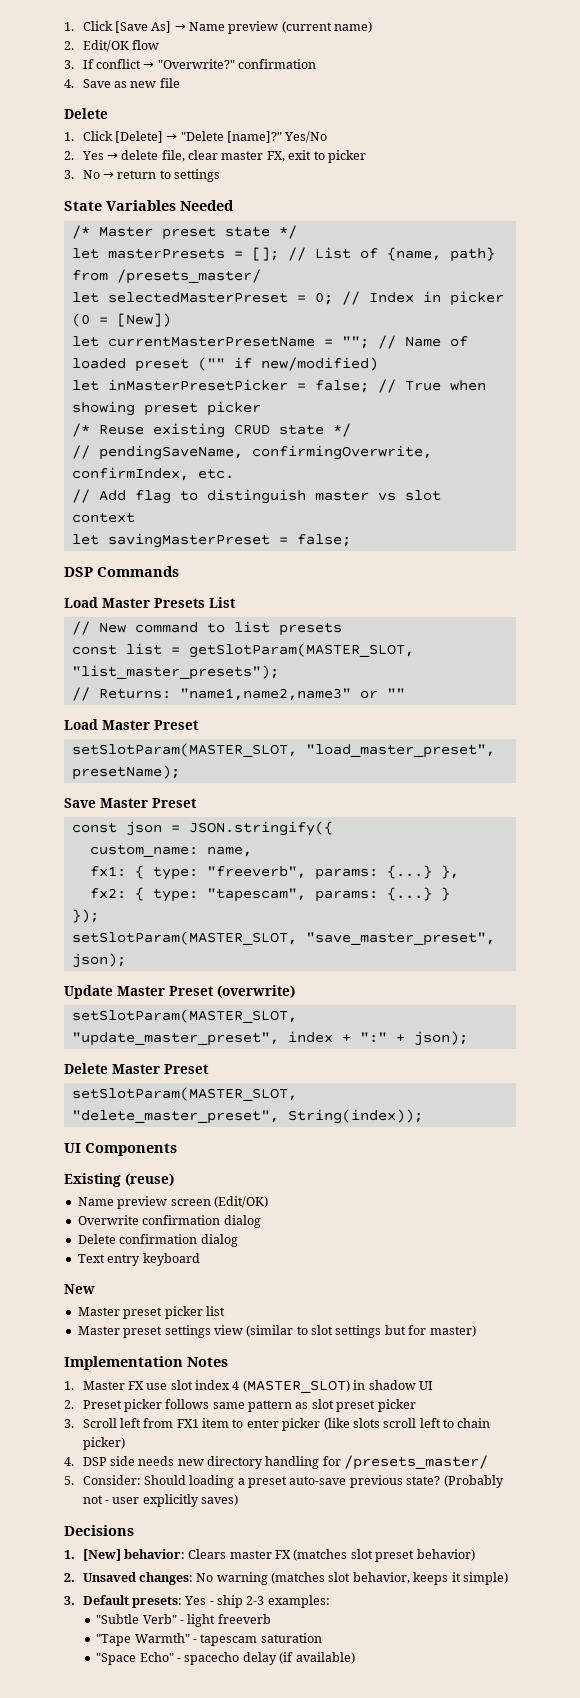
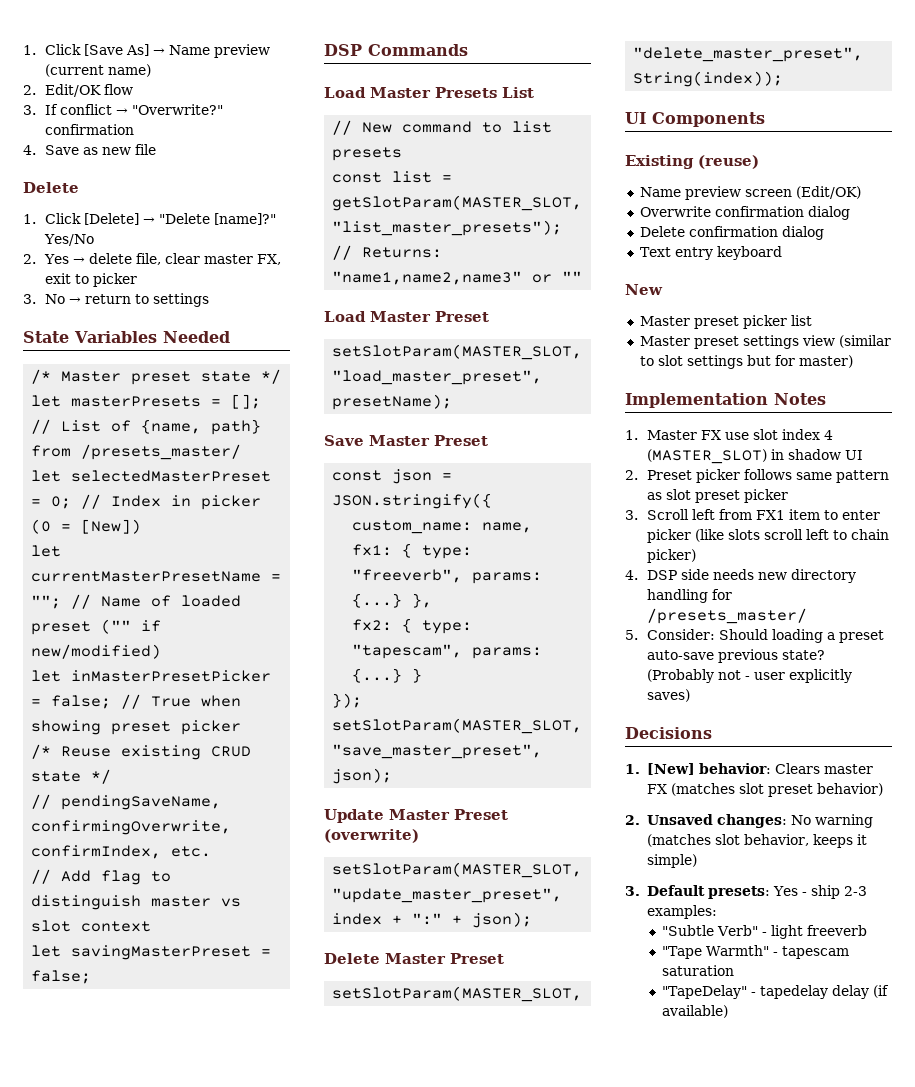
- "Space Echo" - spacecho delay (if available)
+ "TapeDelay" - tapedelay delay (if available)

